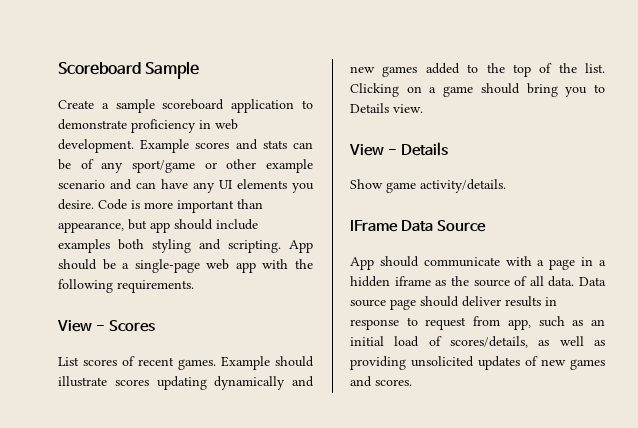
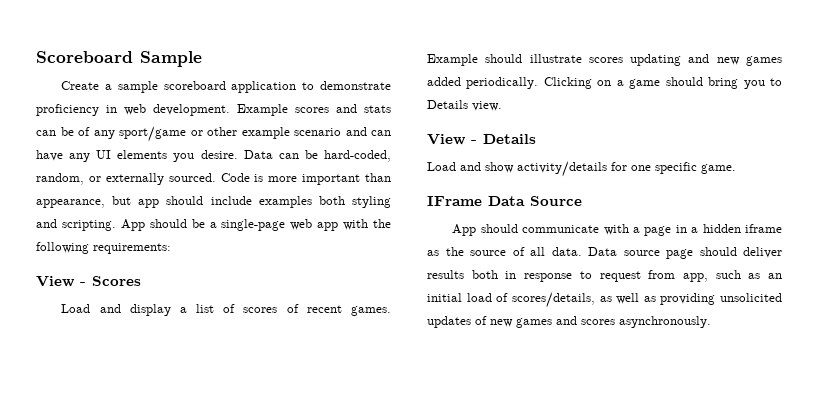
+ Data can be hard-coded, random, or externally sourced.
- App should be a single-page web app with the following requirements.
+ App should be a single-page web app with the following requirements:
- List scores of recent games.
+ Load and display a list of scores of recent games.
- Example should illustrate scores updating dynamically and new games added to the top of the list.
+ Example should illustrate scores updating and new games added periodically.
- Show game activity/details.
+ Load and show activity/details for one specific game.
- Data source page should deliver results in response to request from app, such as an initial load of scores/details, as well as providing unsolicited updates of new games and scores.
+ Data source page should deliver results both in response to request from app, such as an initial load of scores/details, as well as providing unsolicited updates of new games and scores asynchronously.

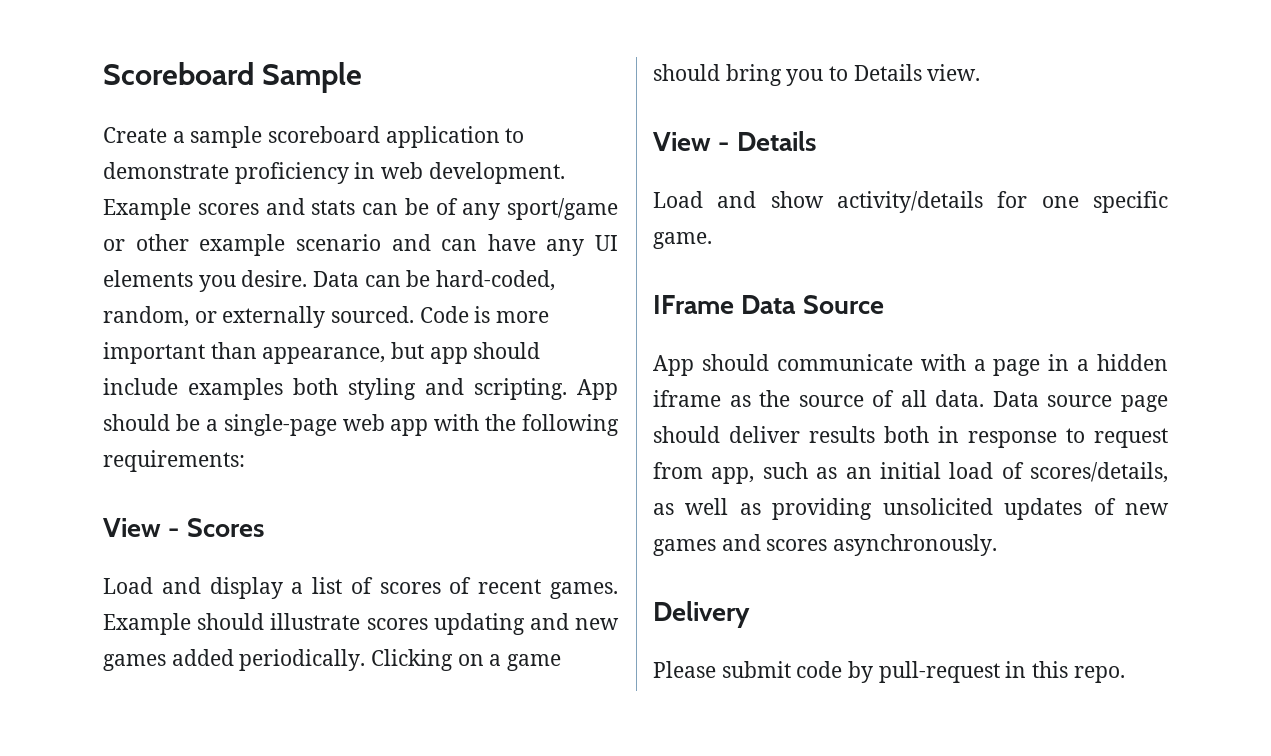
+ Delivery
+ Please submit code by pull-request in this repo.

